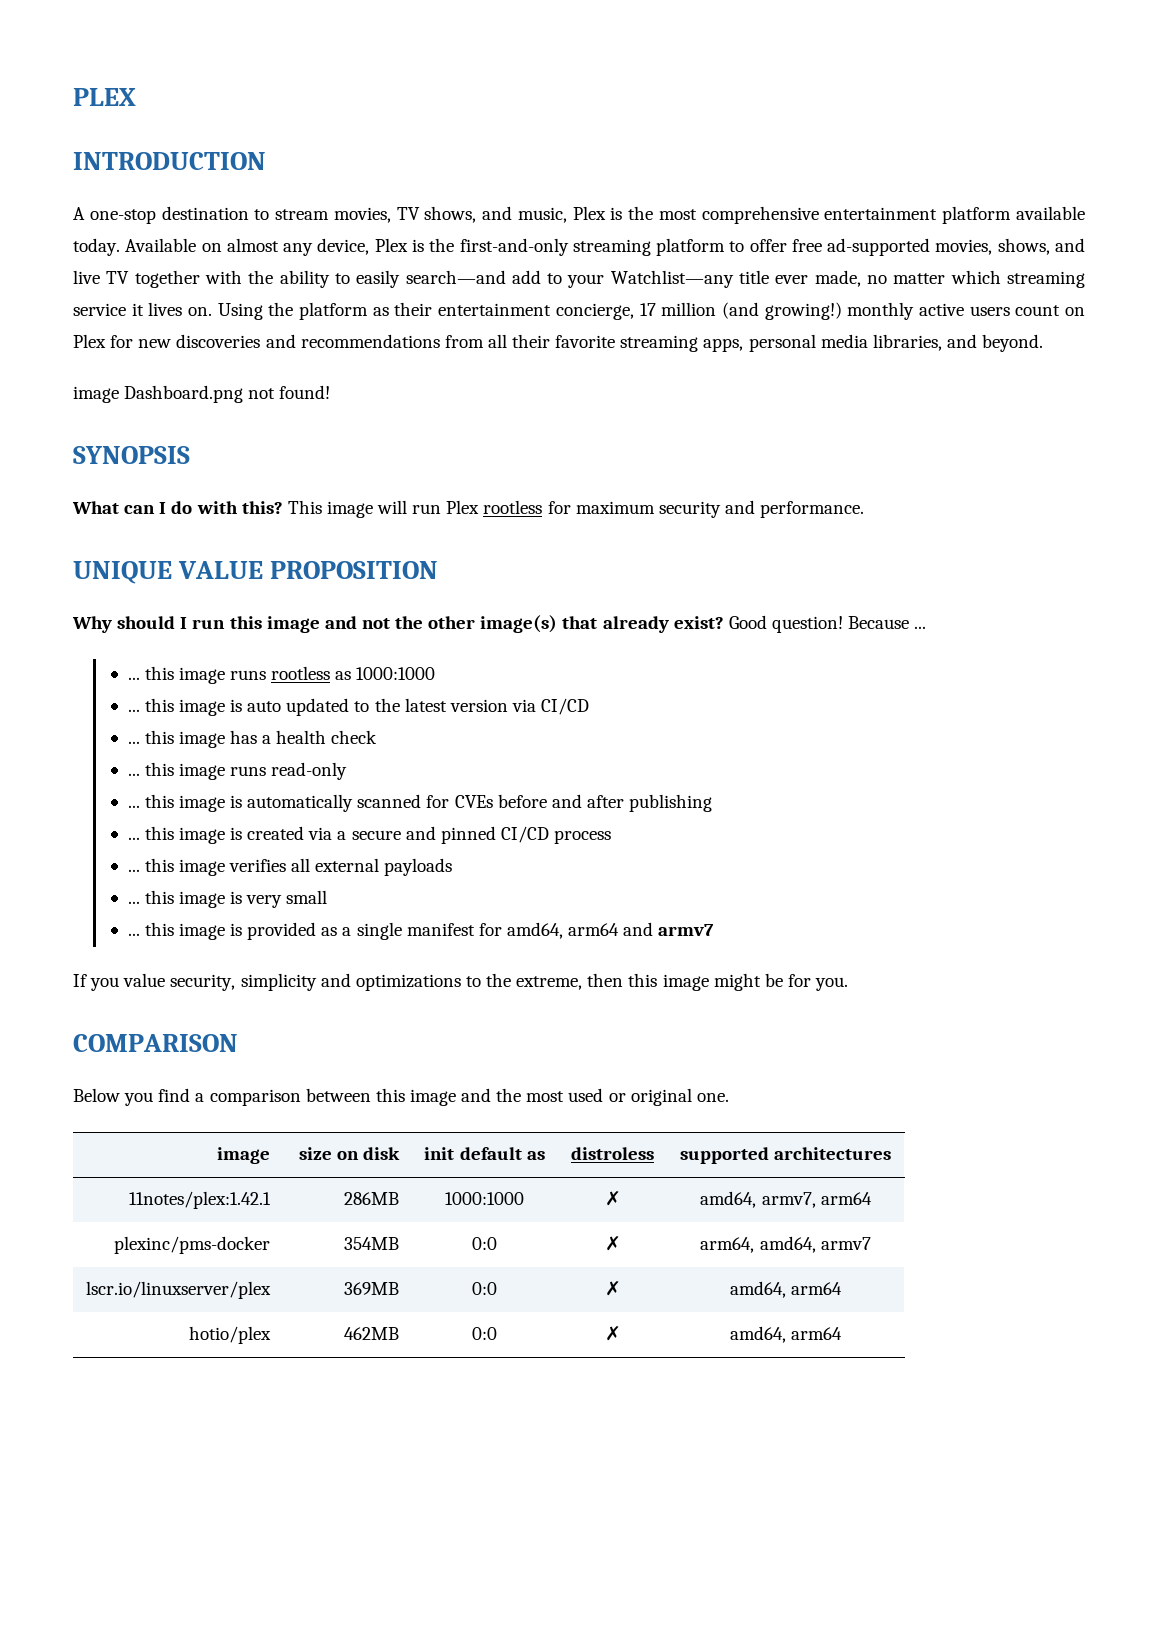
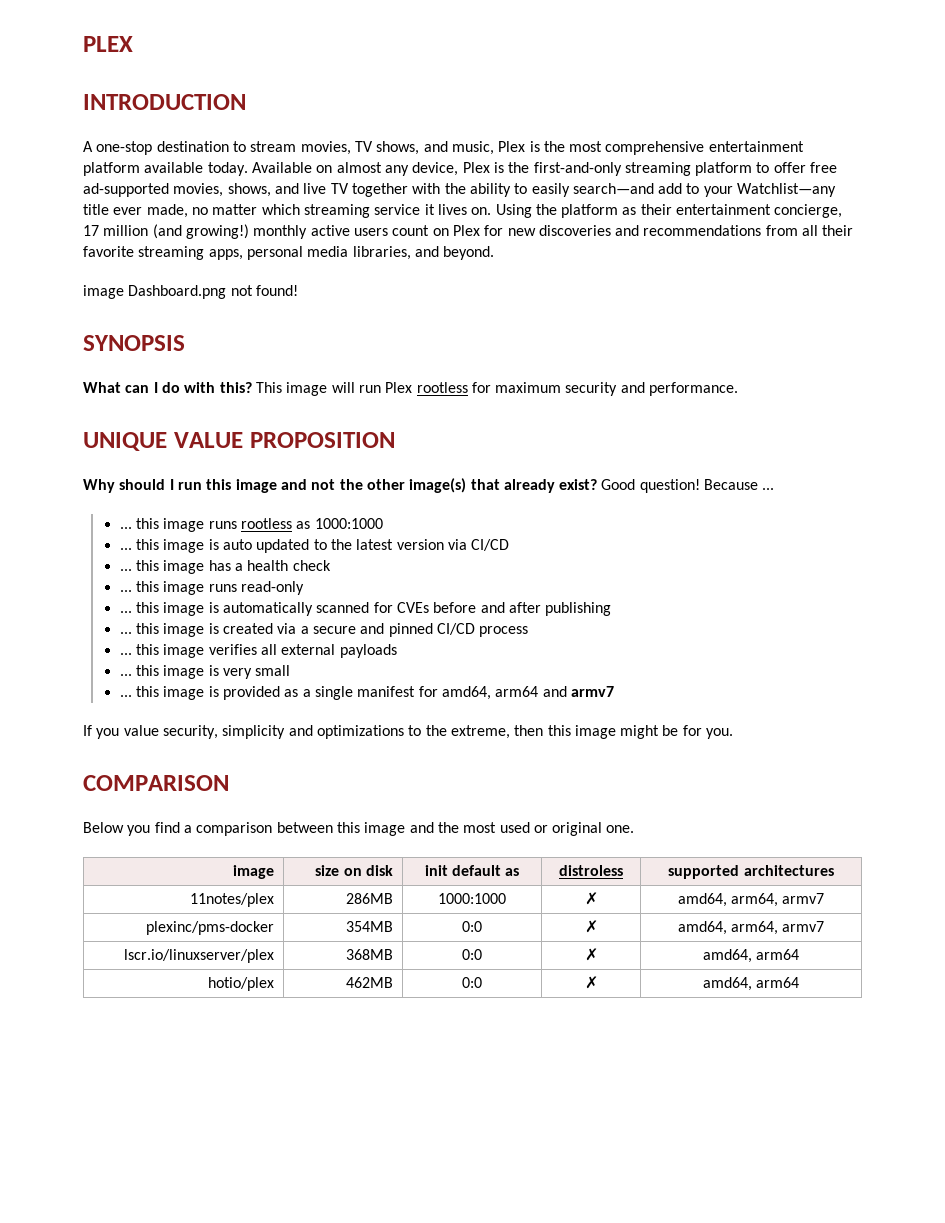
- 11notes/plex:1.42.1 | 286MB | 1000:1000 | ✗ | amd64, armv7, arm64
+ 11notes/plex | 286MB | 1000:1000 | ✗ | amd64, arm64, armv7
- plexinc/pms-docker | 354MB | 0:0 | ✗ | arm64, amd64, armv7
+ plexinc/pms-docker | 354MB | 0:0 | ✗ | amd64, arm64, armv7
- lscr.io/linuxserver/plex | 369MB | 0:0 | ✗ | amd64, arm64
+ lscr.io/linuxserver/plex | 368MB | 0:0 | ✗ | amd64, arm64

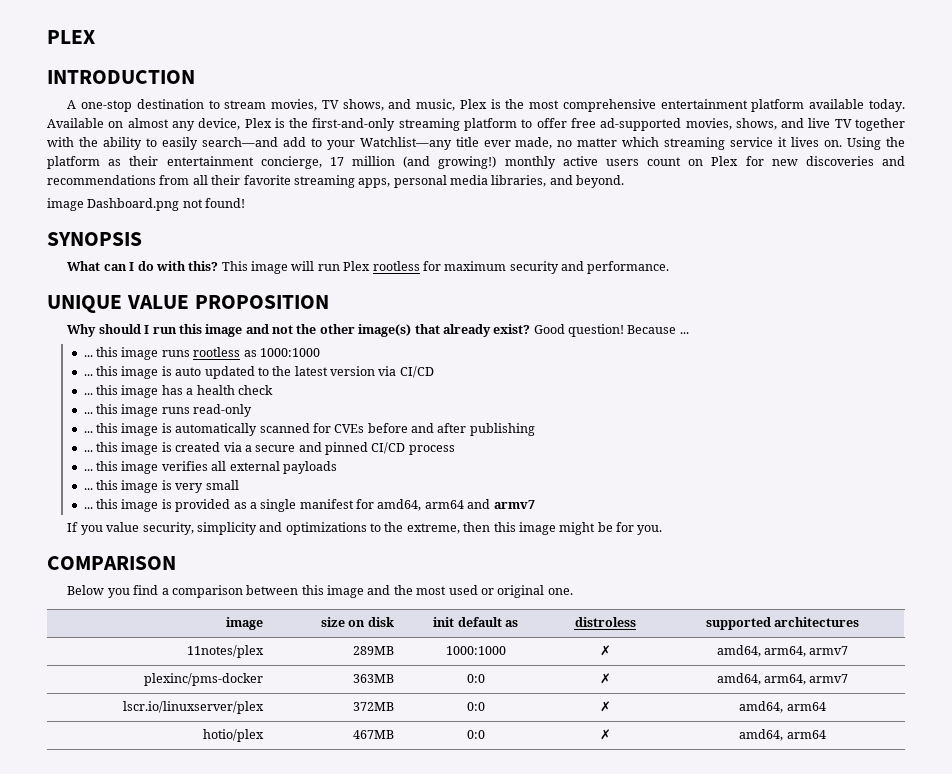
- 11notes/plex | 286MB | 1000:1000 | ✗ | amd64, arm64, armv7
+ 11notes/plex | 289MB | 1000:1000 | ✗ | amd64, arm64, armv7
- plexinc/pms-docker | 354MB | 0:0 | ✗ | amd64, arm64, armv7
+ plexinc/pms-docker | 363MB | 0:0 | ✗ | amd64, arm64, armv7
- lscr.io/linuxserver/plex | 368MB | 0:0 | ✗ | amd64, arm64
+ lscr.io/linuxserver/plex | 372MB | 0:0 | ✗ | amd64, arm64
- hotio/plex | 462MB | 0:0 | ✗ | amd64, arm64
+ hotio/plex | 467MB | 0:0 | ✗ | amd64, arm64

